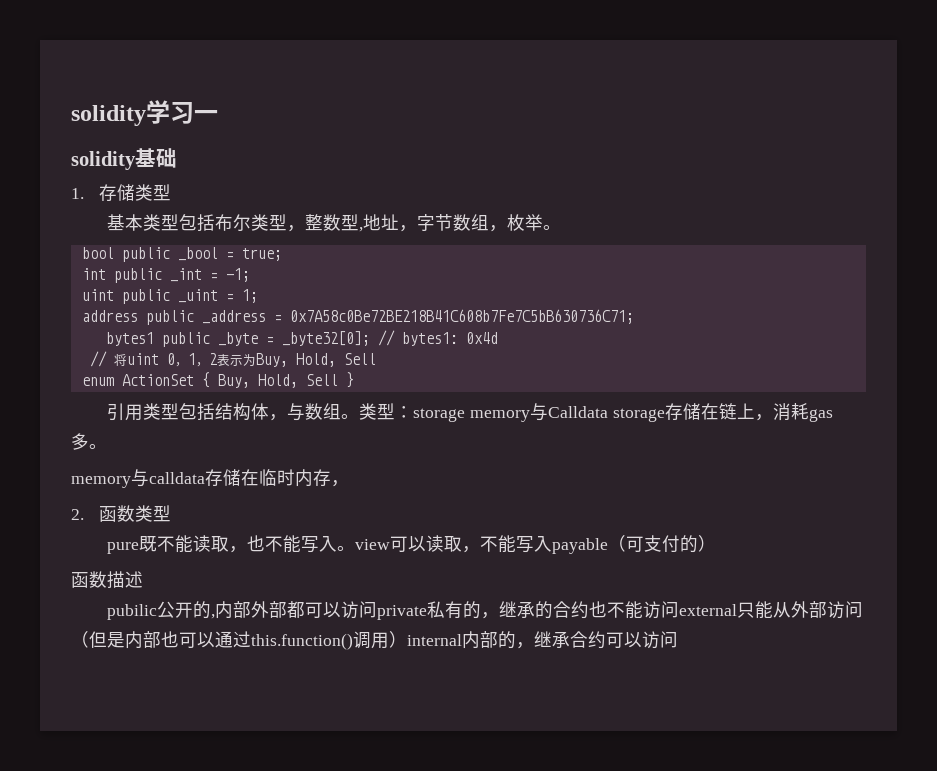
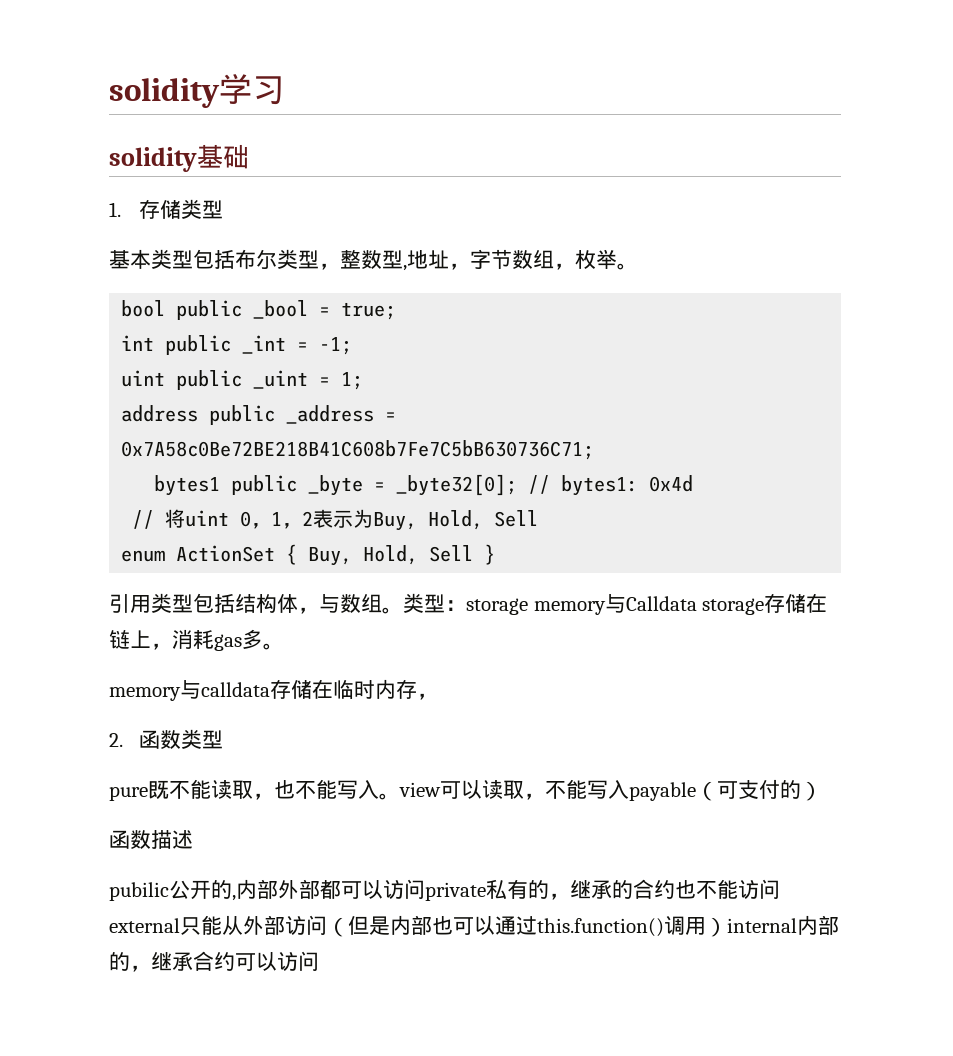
- solidity学习一
+ solidity学习

